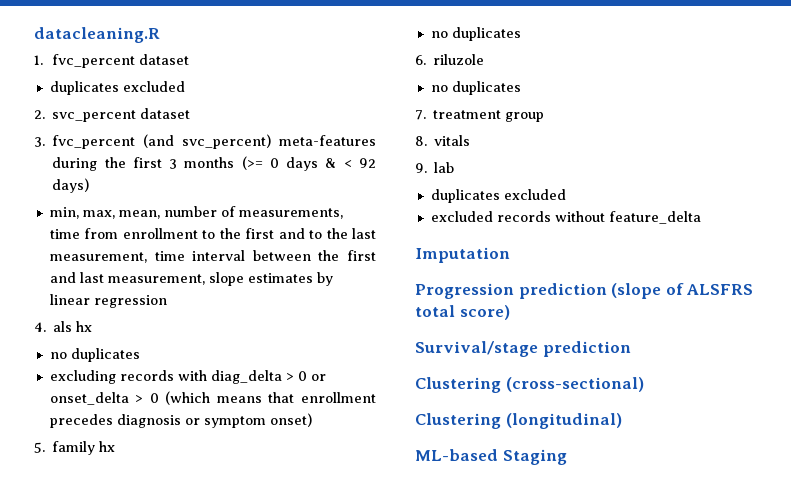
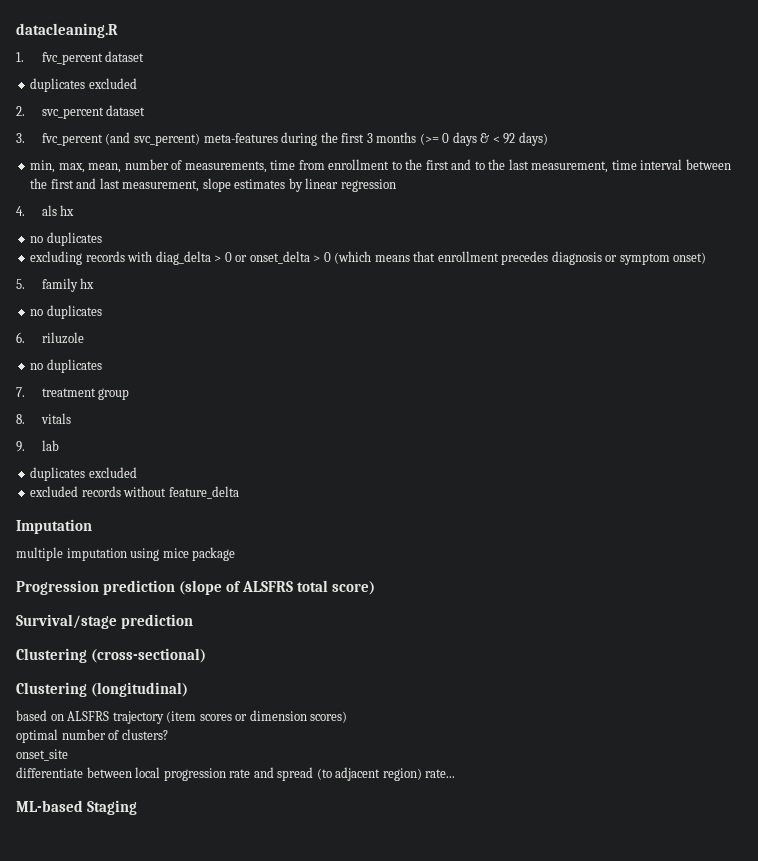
+ multiple imputation using mice package
+ based on ALSFRS trajectory (item scores or dimension scores)
+ optimal number of clusters?
+ onset_site
+ differentiate between local progression rate and spread (to adjacent region) rate...

